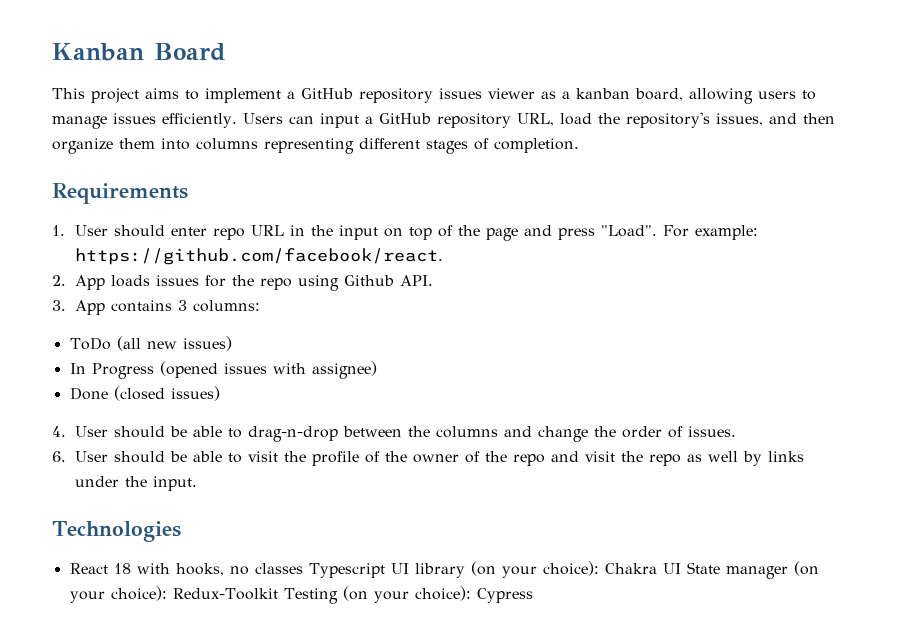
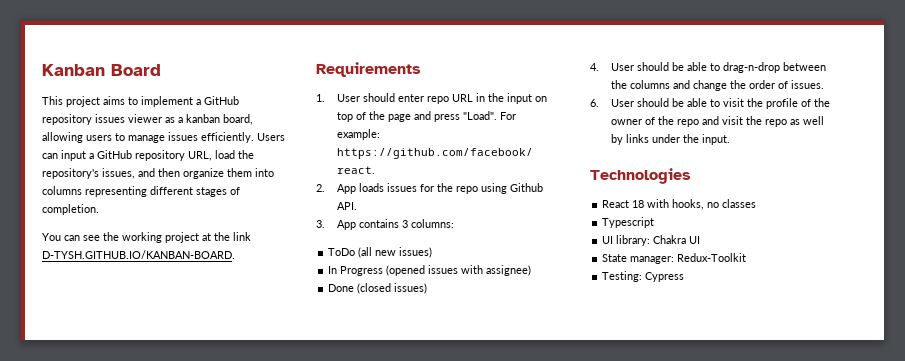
+ You can see the working project at the link D-TYSH.GITHUB.IO/KANBAN-BOARD.
- React 18 with hooks, no classes Typescript UI library (on your choice): Chakra UI State manager (on your choice): Redux-Toolkit Testing (on your choice): Cypress
+ React 18 with hooks, no classes
+ Typescript
+ UI library: Chakra UI
+ State manager: Redux-Toolkit
+ Testing: Cypress

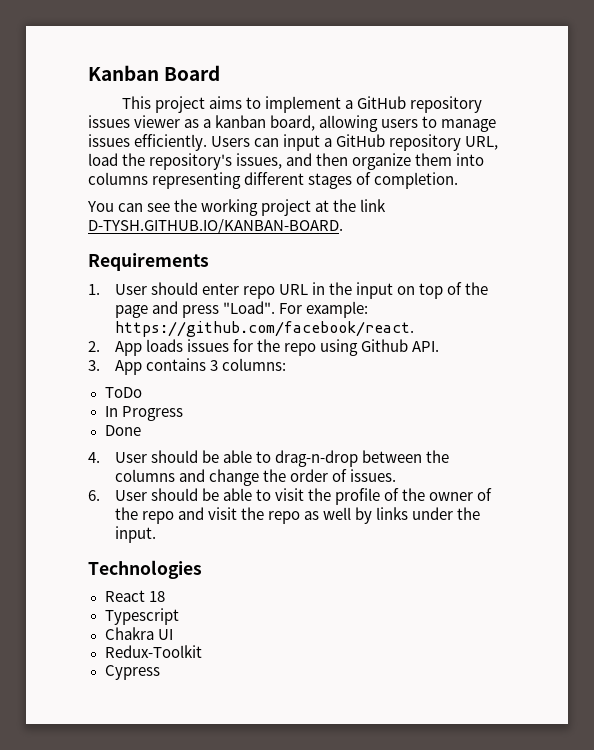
- ToDo (all new issues)
+ ToDo
- In Progress (opened issues with assignee)
+ In Progress
- Done (closed issues)
+ Done
- React 18 with hooks, no classes
+ React 18
- UI library: Chakra UI
+ Chakra UI
- State manager: Redux-Toolkit
+ Redux-Toolkit
- Testing: Cypress
+ Cypress

